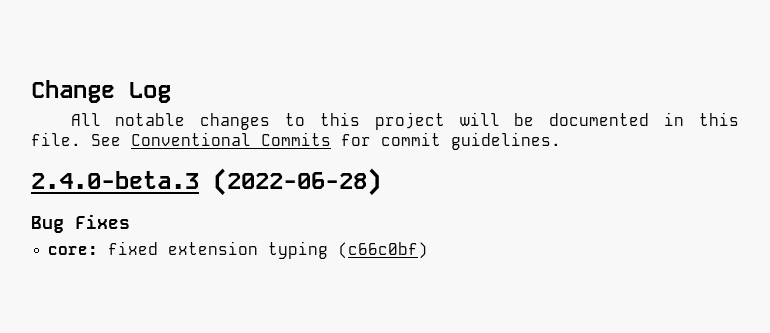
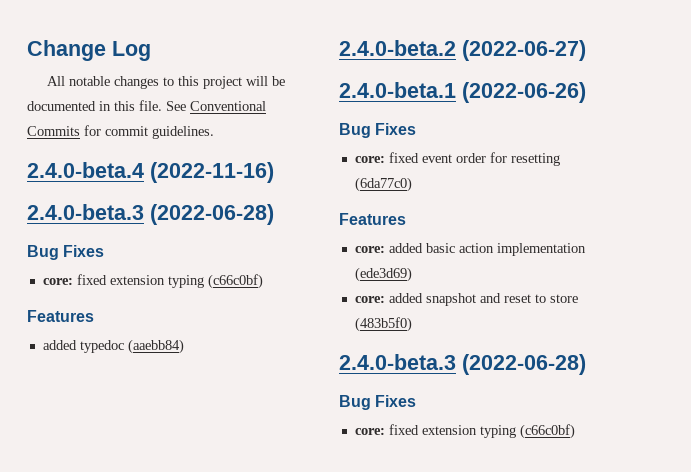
+ 2.4.0-beta.4 (2022-11-16)
+ 2.4.0-beta.3 (2022-06-28)
+ Bug Fixes
+ core: fixed extension typing (c66c0bf)
+ Features
+ added typedoc (aaebb84)
+ 2.4.0-beta.2 (2022-06-27)
+ 2.4.0-beta.1 (2022-06-26)
+ Bug Fixes
+ core: fixed event order for resetting (6da77c0)
+ Features
+ core: added basic action implementation (ede3d69)
+ core: added snapshot and reset to store (483b5f0)

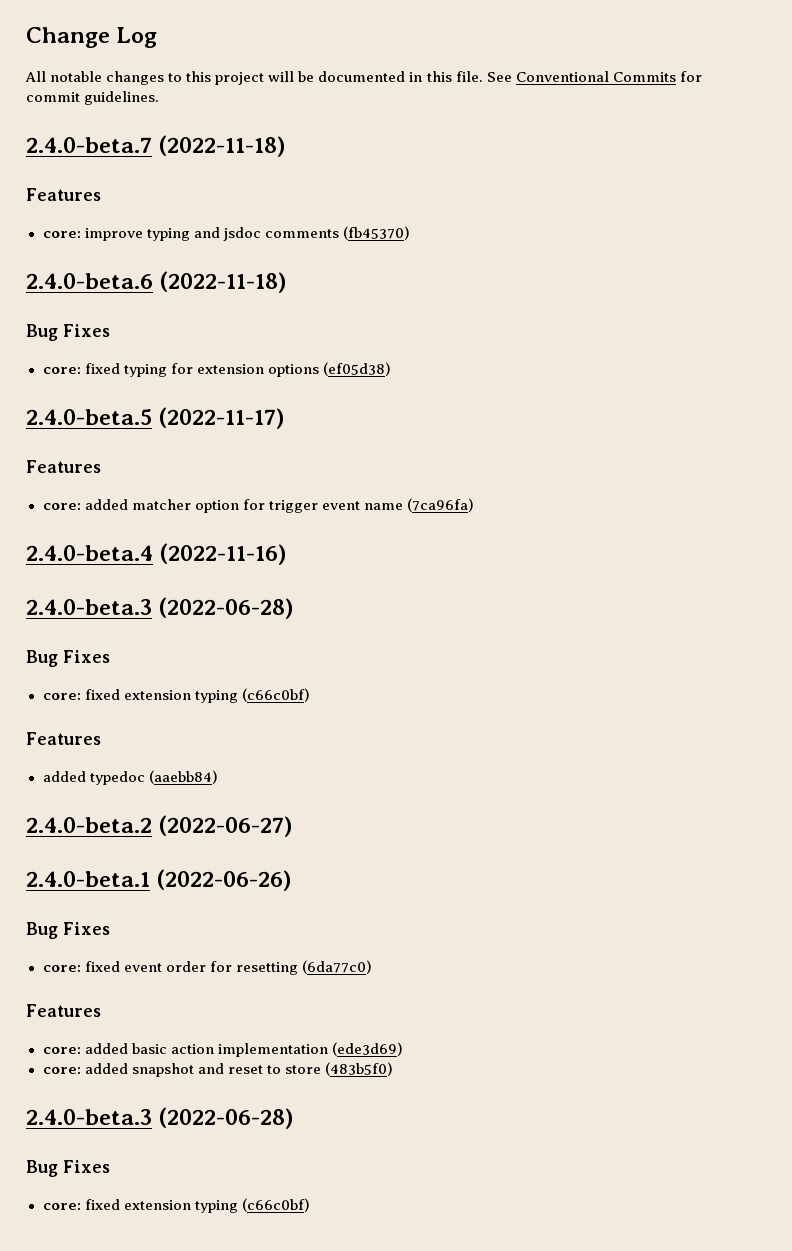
+ 2.4.0-beta.7 (2022-11-18)
+ Features
+ core: improve typing and jsdoc comments (fb45370)
+ 2.4.0-beta.6 (2022-11-18)
+ Bug Fixes
+ core: fixed typing for extension options (ef05d38)
+ 2.4.0-beta.5 (2022-11-17)
+ Features
+ core: added matcher option for trigger event name (7ca96fa)

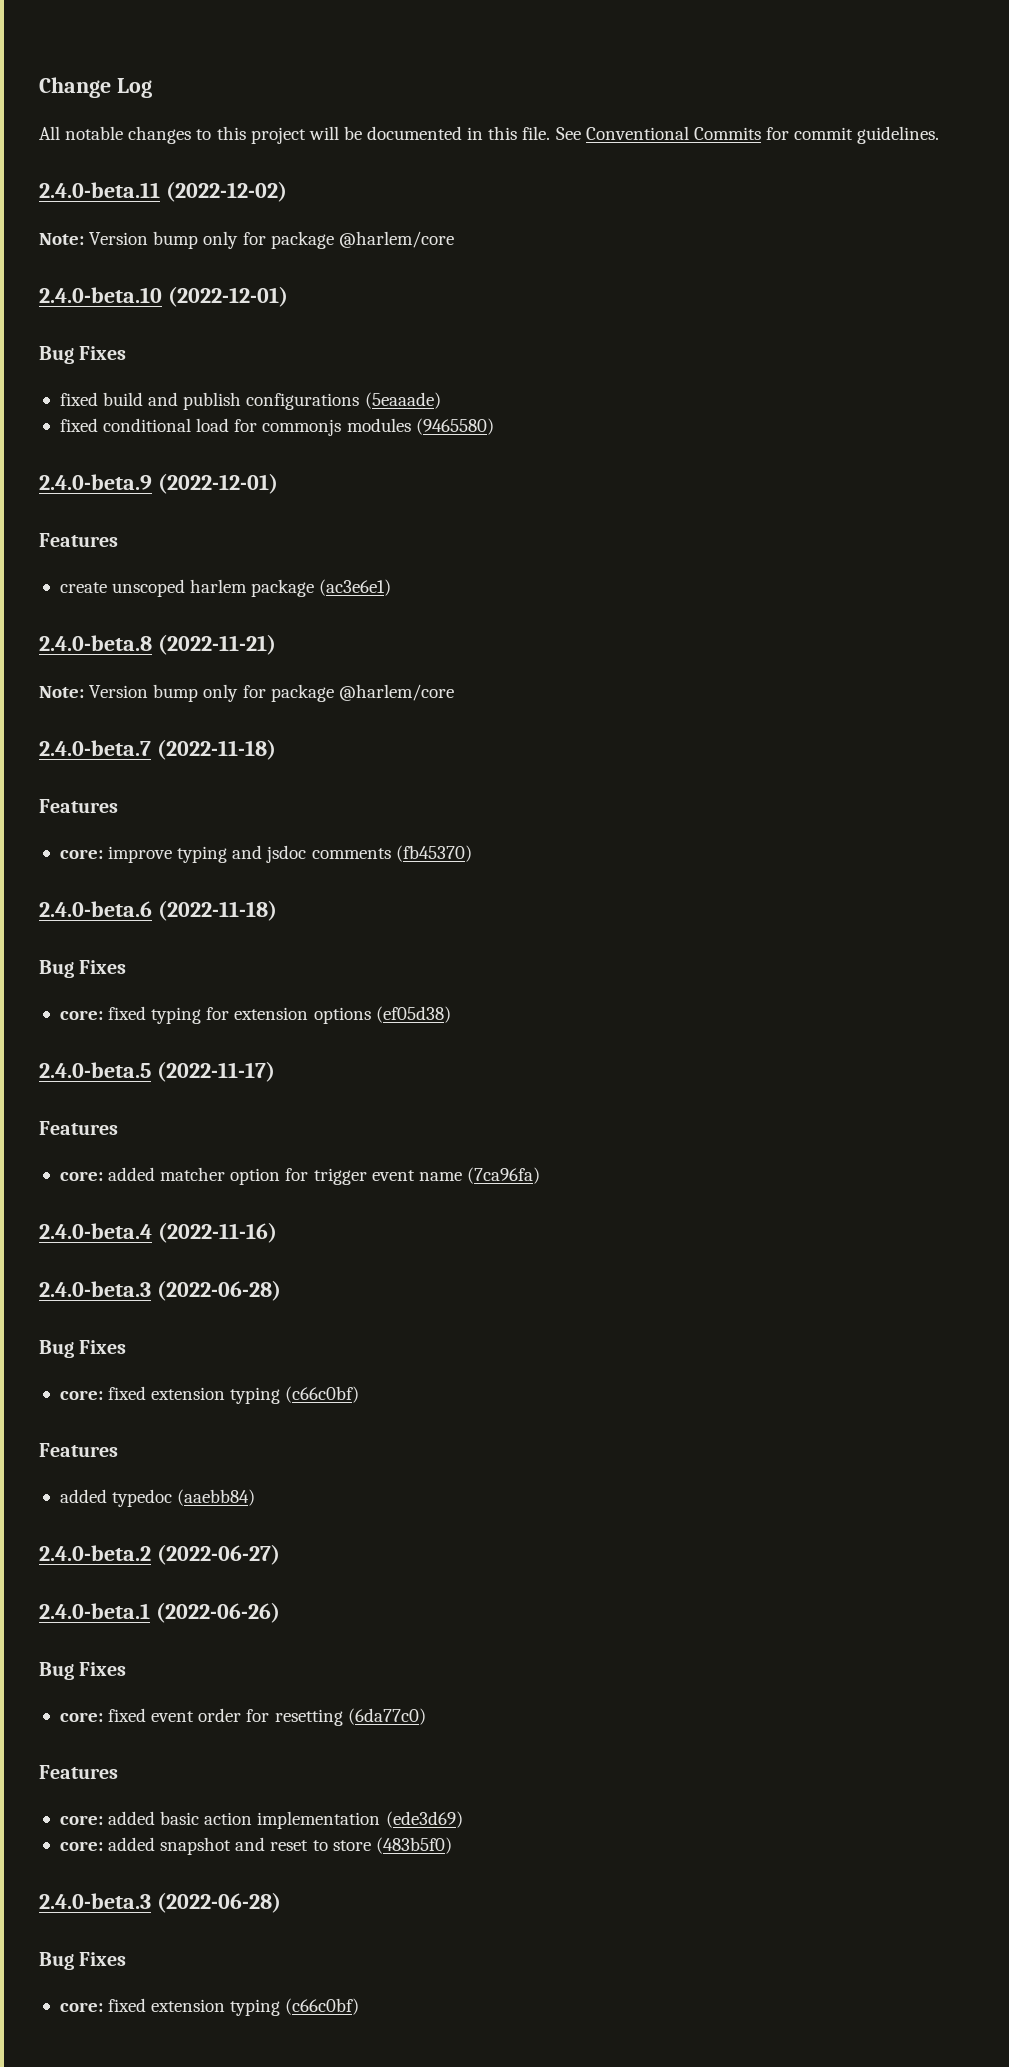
+ 2.4.0-beta.11 (2022-12-02)
+ Note: Version bump only for package @harlem/core
+ 2.4.0-beta.10 (2022-12-01)
+ Bug Fixes
+ fixed build and publish configurations (5eaaade)
+ fixed conditional load for commonjs modules (9465580)
+ 2.4.0-beta.9 (2022-12-01)
+ Features
+ create unscoped harlem package (ac3e6e1)
+ 2.4.0-beta.8 (2022-11-21)
+ Note: Version bump only for package @harlem/core

